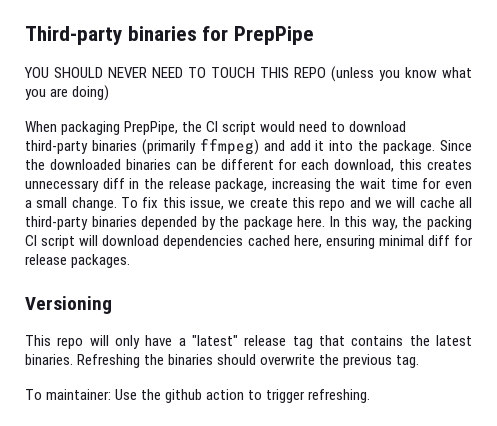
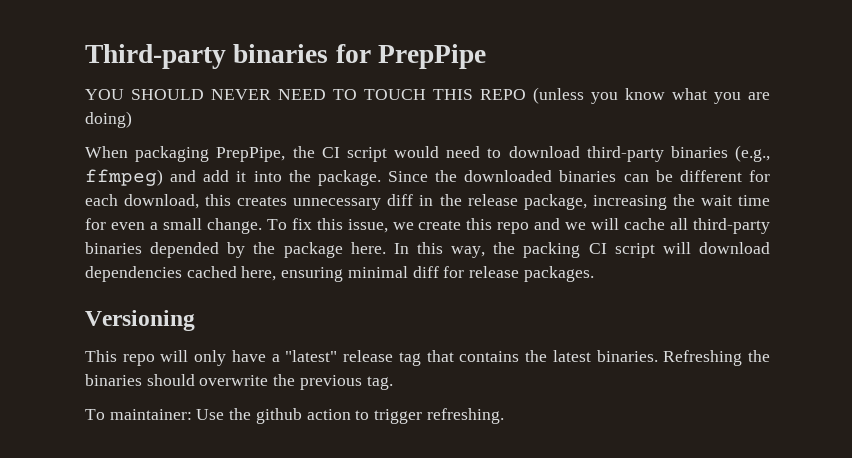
- When packaging PrepPipe, the CI script would need to download third-party binaries (primarily ffmpeg) and add it into the package.
+ When packaging PrepPipe, the CI script would need to download third-party binaries (e.g., ffmpeg) and add it into the package.

